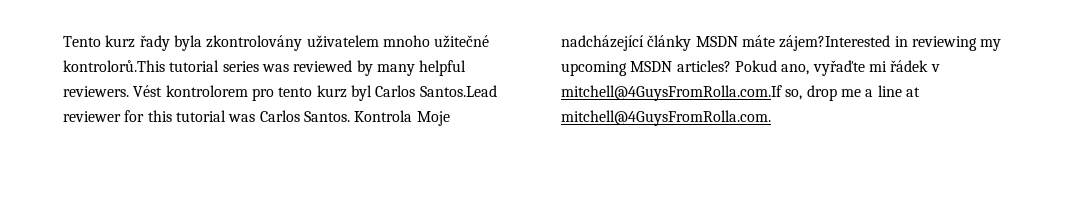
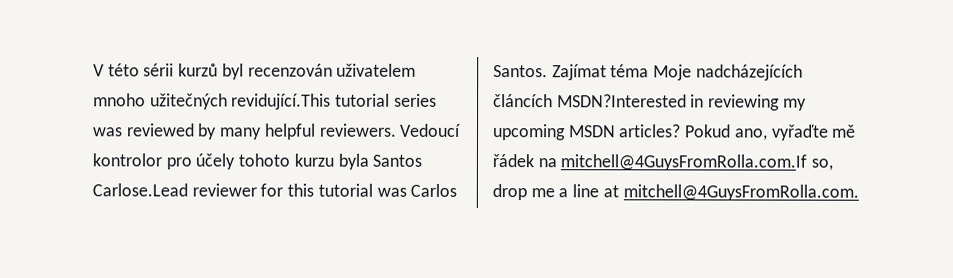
- Tento kurz řady byla zkontrolovány uživatelem mnoho užitečné kontrolorů.This tutorial series was reviewed by many helpful reviewers.
+ V této sérii kurzů byl recenzován uživatelem mnoho užitečných revidující.This tutorial series was reviewed by many helpful reviewers.
- Vést kontrolorem pro tento kurz byl Carlos Santos.Lead reviewer for this tutorial was Carlos Santos.
+ Vedoucí kontrolor pro účely tohoto kurzu byla Santos Carlose.Lead reviewer for this tutorial was Carlos Santos.
- Kontrola Moje nadcházející články MSDN máte zájem?Interested in reviewing my upcoming MSDN articles?
+ Zajímat téma Moje nadcházejících článcích MSDN?Interested in reviewing my upcoming MSDN articles?
- Pokud ano, vyřaďte mi řádek v mitchell@4GuysFromRolla.com.If so, drop me a line at mitchell@4GuysFromRolla.com.
+ Pokud ano, vyřaďte mě řádek na mitchell@4GuysFromRolla.com.If so, drop me a line at mitchell@4GuysFromRolla.com.

